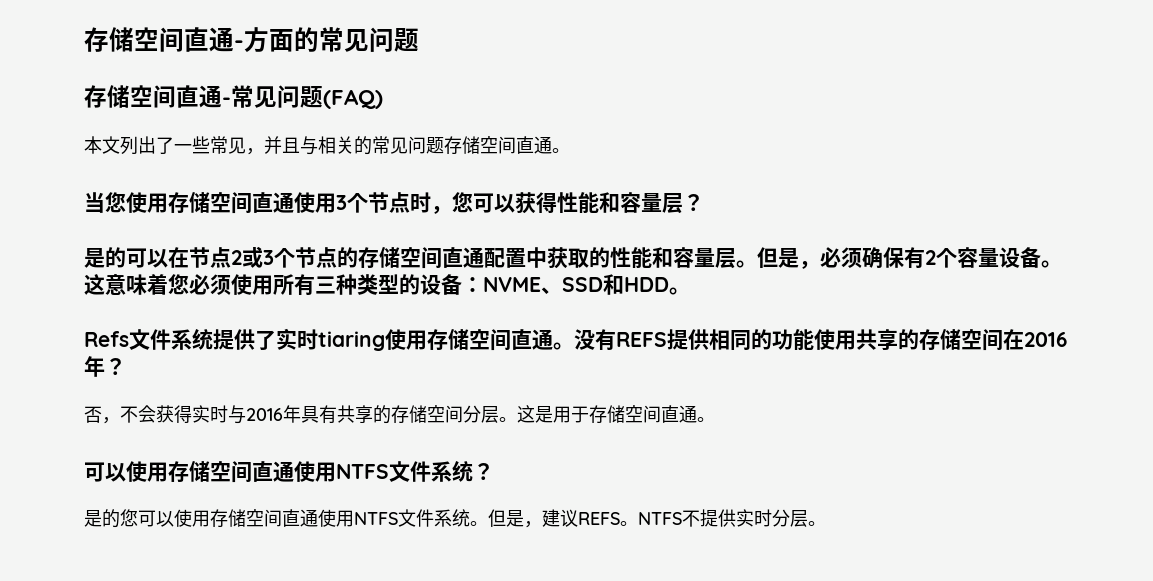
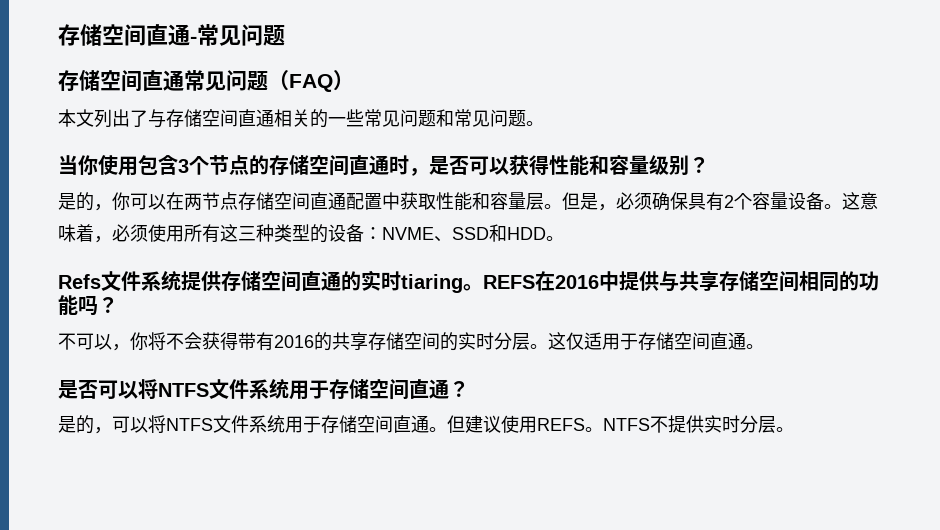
- 存储空间直通-方面的常见问题
+ 存储空间直通-常见问题
- 存储空间直通-常见问题(FAQ)
+ 存储空间直通常见问题（FAQ）
- 本文列出了一些常见，并且与相关的常见问题存储空间直通。
- 当您使用存储空间直通使用3个节点时，您可以获得性能和容量层？
- 是的可以在节点2或3个节点的存储空间直通配置中获取的性能和容量层。
+ 本文列出了与存储空间直通相关的一些常见问题和常见问题。
+ 当你使用包含3个节点的存储空间直通时，是否可以获得性能和容量级别？
+ 是的，你可以在两节点存储空间直通配置中获取性能和容量层。
- 但是，必须确保有2个容量设备。
+ 但是，必须确保具有2个容量设备。
- 这意味着您必须使用所有三种类型的设备：NVME、SSD和HDD。
+ 这意味着，必须使用所有这三种类型的设备：NVME、SSD和HDD。
- Refs文件系统提供了实时tiaring使用存储空间直通。没有REFS提供相同的功能使用共享的存储空间在2016年？
- 否，不会获得实时与2016年具有共享的存储空间分层。
+ Refs文件系统提供存储空间直通的实时tiaring。REFS在2016中提供与共享存储空间相同的功能吗？
+ 不可以，你将不会获得带有2016的共享存储空间的实时分层。
- 这是用于存储空间直通。
+ 这仅适用于存储空间直通。
- 可以使用存储空间直通使用NTFS文件系统？
- 是的您可以使用存储空间直通使用NTFS文件系统。但是，建议REFS。
+ 是否可以将NTFS文件系统用于存储空间直通？
+ 是的，可以将NTFS文件系统用于存储空间直通。但建议使用REFS。

